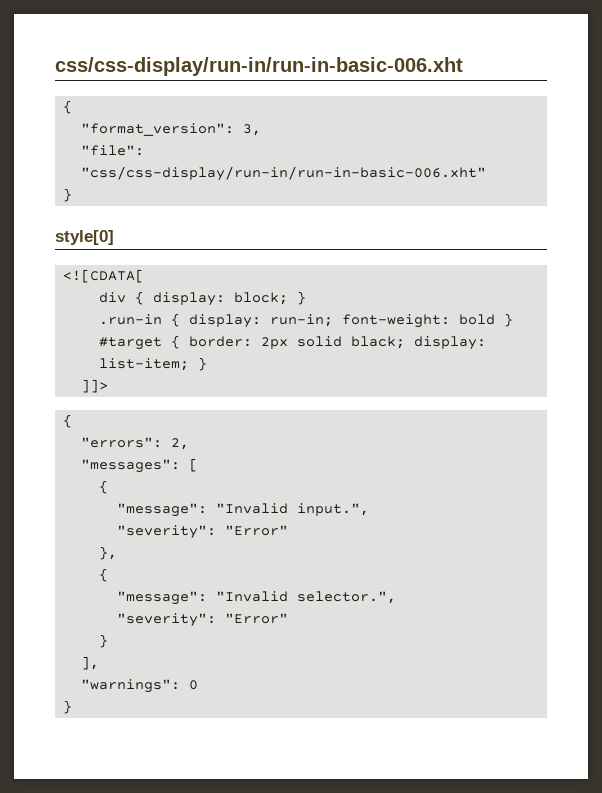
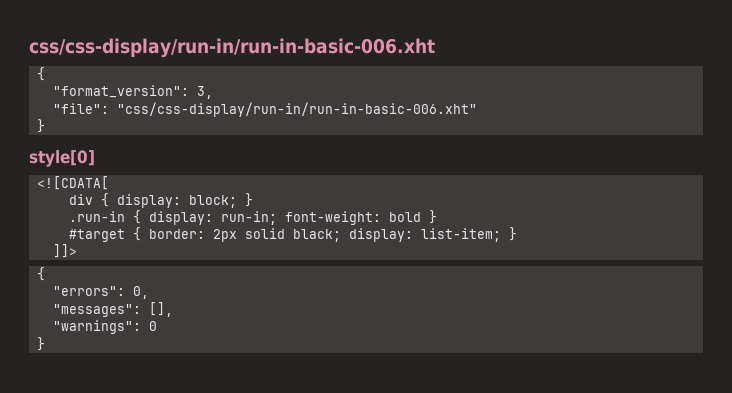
- "errors": 2,
+ "errors": 0,
- "messages": [
- {
- "message": "Invalid input.",
- "severity": "Error"
- },
- {
- "message": "Invalid selector.",
- "severity": "Error"
- }
- ],
+ "messages": [],

